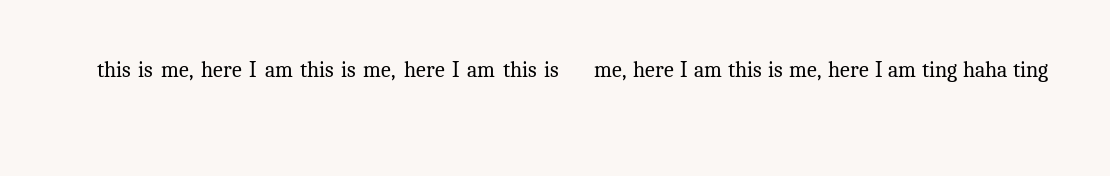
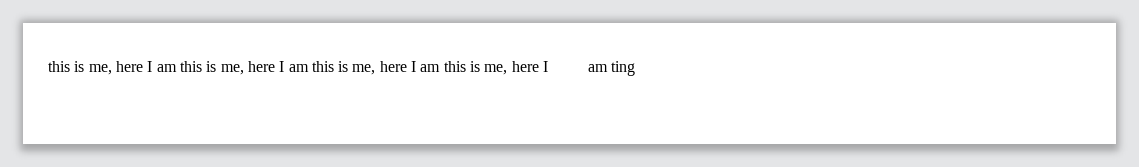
- this is me, here I am this is me, here I am this is me, here I am this is me, here I am ting haha ting
+ this is me, here I am this is me, here I am this is me, here I am this is me, here I am ting

